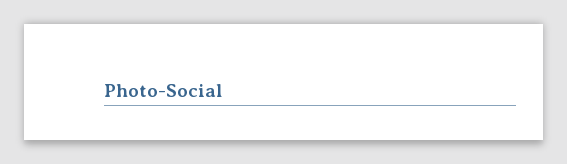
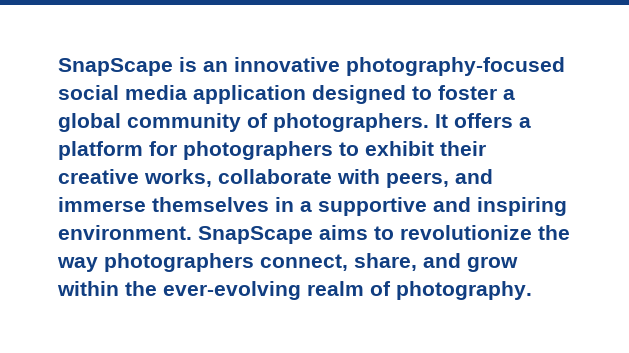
- Photo-Social
+ SnapScape is an innovative photography-focused social media application designed to foster a global community of photographers. It offers a platform for photographers to exhibit their creative works, collaborate with peers, and immerse themselves in a supportive and inspiring environment. SnapScape aims to revolutionize the way photographers connect, share, and grow within the ever-evolving realm of photography.

